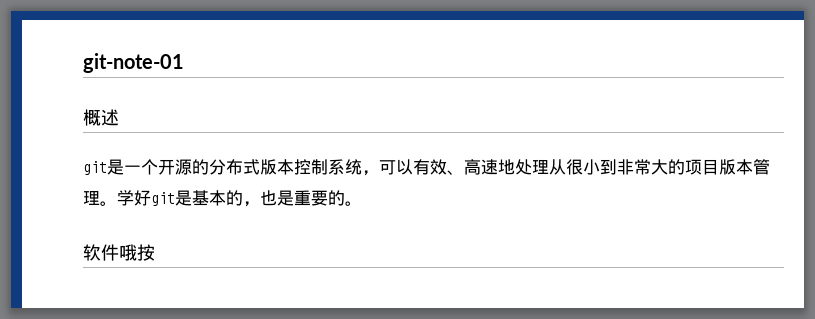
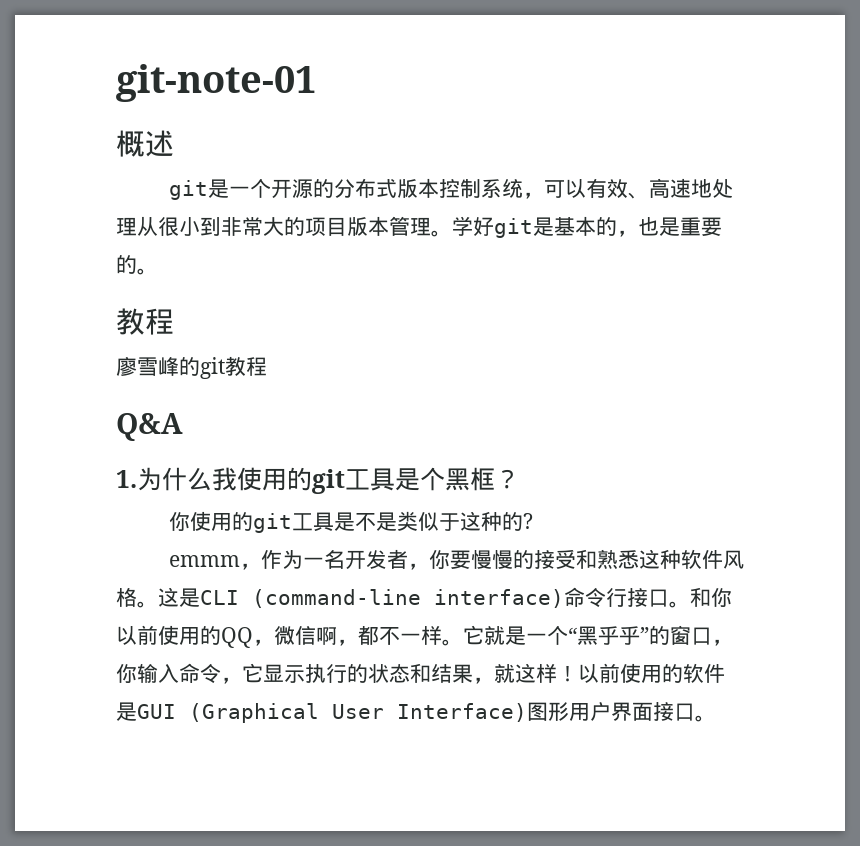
  学好git是基本的，也是重要的。
- 软件哦按
+ 教程
+ 廖雪峰的git教程
+ Q&A
+ 1.为什么我使用的git工具是个黑框？
+ 你使用的git工具是不是类似于这种的?
+ emmm，作为一名开发者，你要慢慢的接受和熟悉这种软件风格。这是CLI (command-line interface)命令行接口。和你以前使用的QQ，微信啊，都不一样。它就是一个“黑乎乎”的窗口，你输入命令，它显示执行的状态和结果，就这样！以前使用的软件是GUI (Graphical User Interface)图形用户界面接口。

